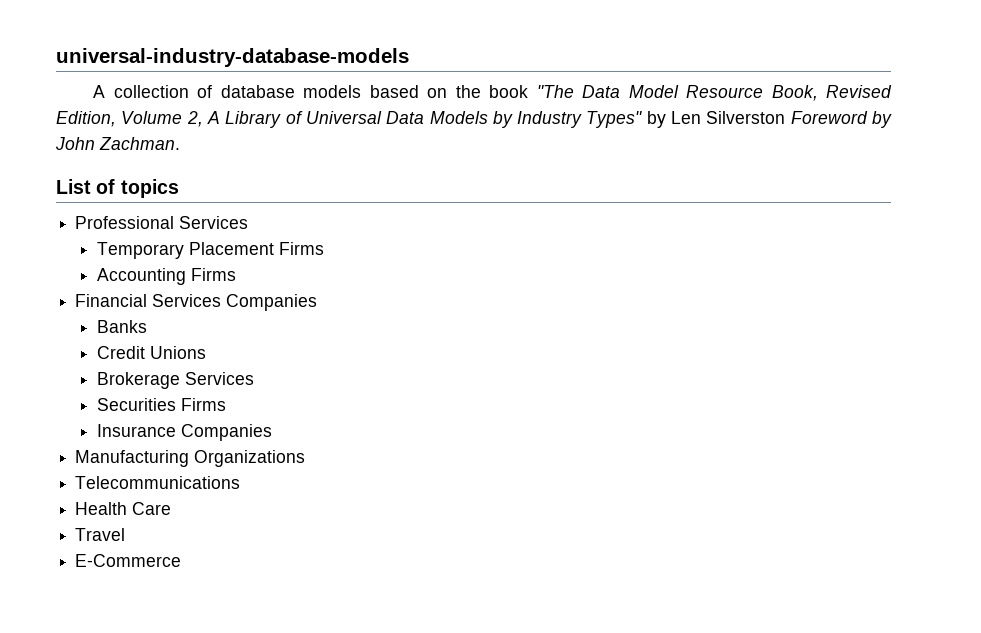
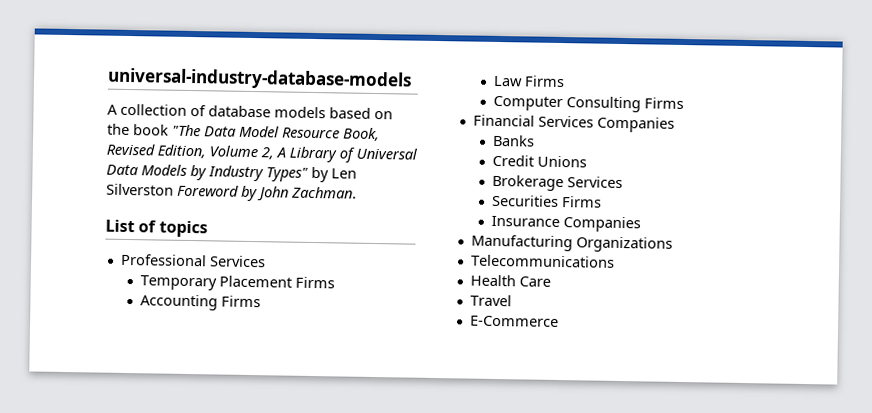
+ Law Firms
+ Computer Consulting Firms

